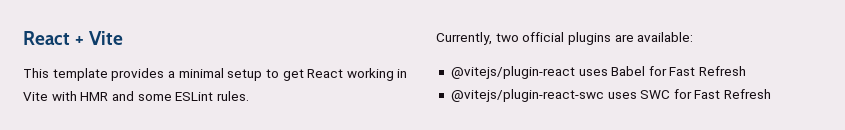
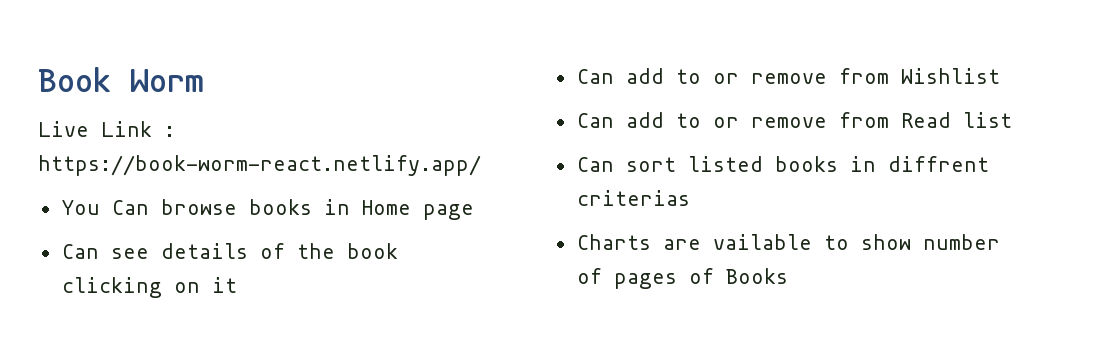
- React + Vite
- This template provides a minimal setup to get React working in Vite with HMR and some ESLint rules.
- Currently, two official plugins are available:
- @vitejs/plugin-react uses Babel for Fast Refresh
- @vitejs/plugin-react-swc uses SWC for Fast Refresh
+ Book Worm
+ Live Link : https://book-worm-react.netlify.app/
+ You Can browse books in Home page
+ Can see details of the book clicking on it
+ Can add to or remove from Wishlist
+ Can add to or remove from Read list
+ Can sort listed books in diffrent criterias
+ Charts are vailable to show number of pages of Books

